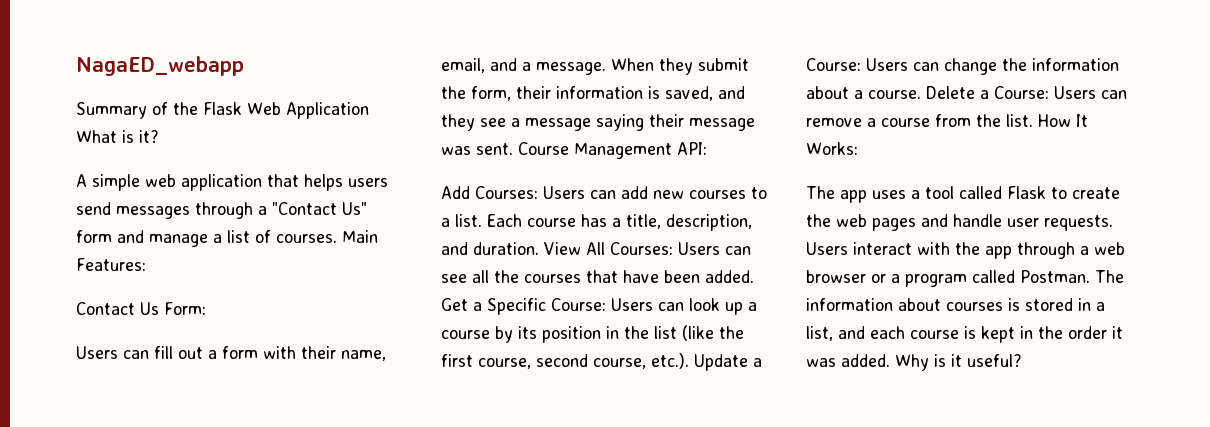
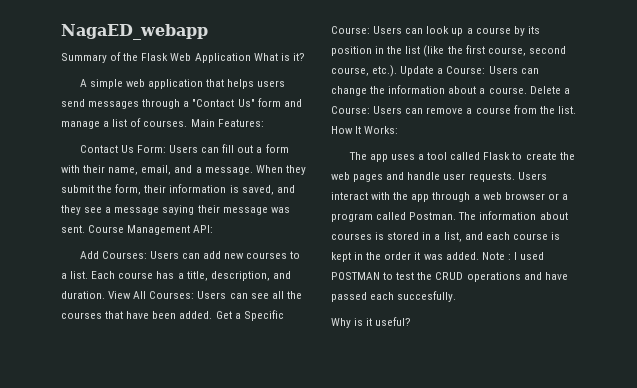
- Contact Us Form:
- Users can fill out a form with their name, email, and a message.
+ Contact Us Form: Users can fill out a form with their name, email, and a message.
- The information about courses is stored in a list, and each course is kept in the order it was added. Why is it useful?
+ The information about courses is stored in a list, and each course is kept in the order it was added. Note : I used POSTMAN to test the CRUD operations and have passed each succesfully.
+ Why is it useful?

